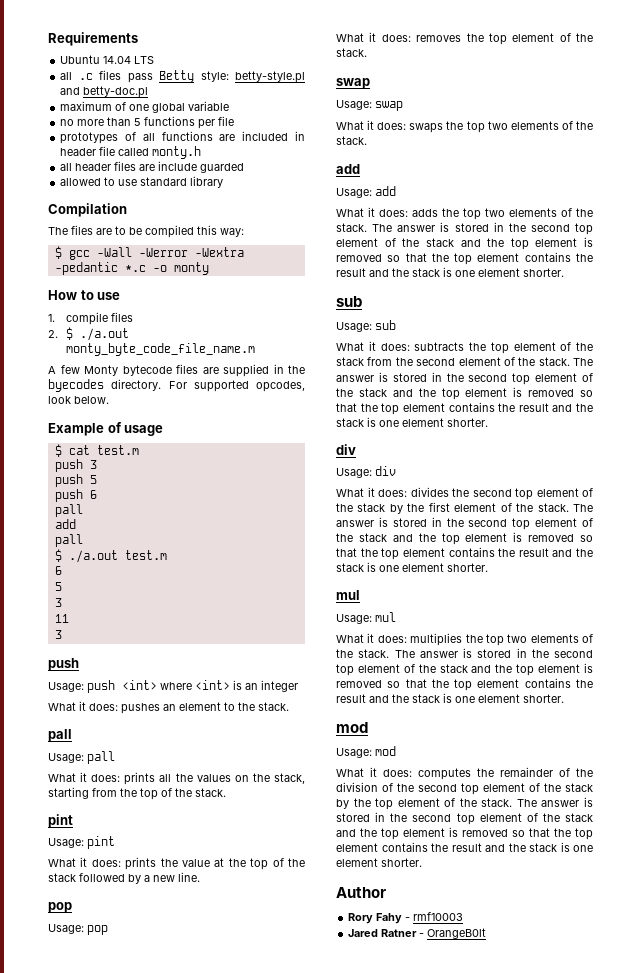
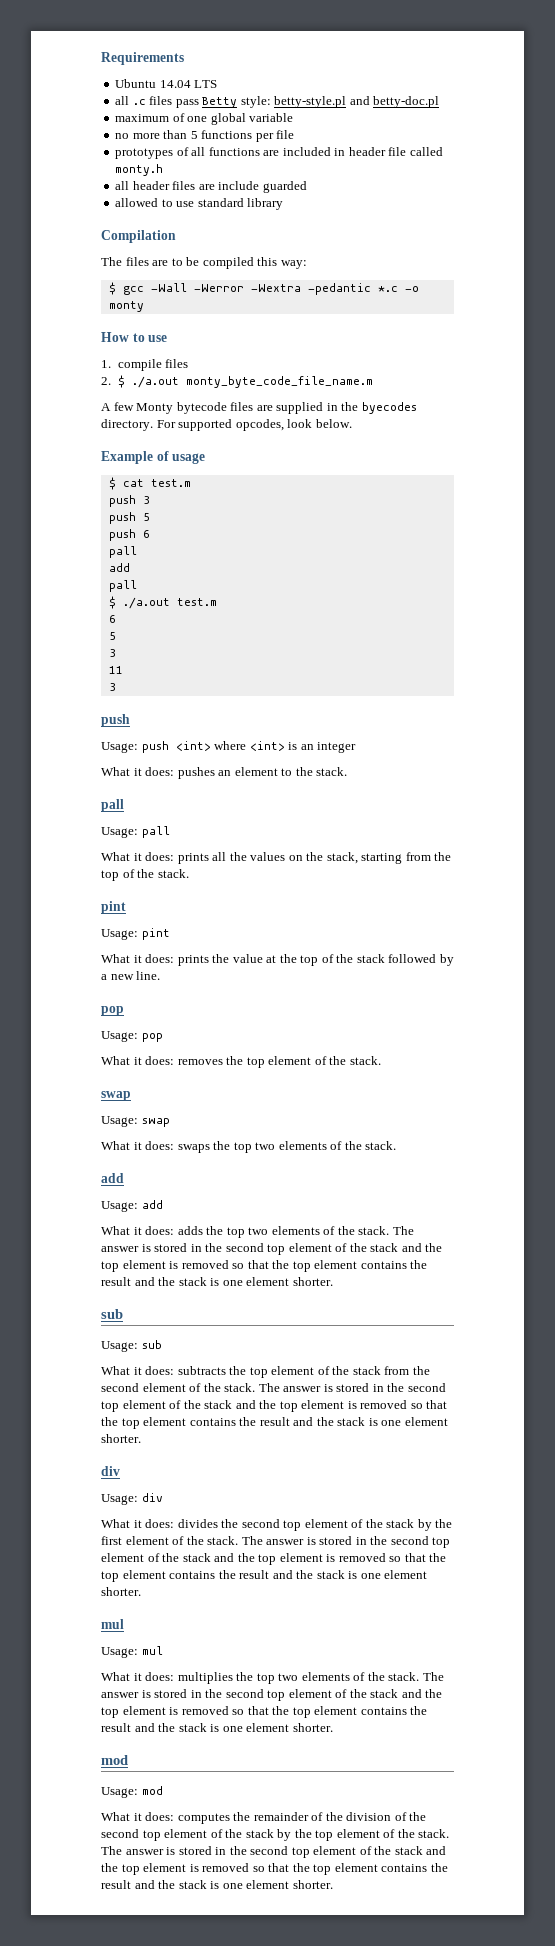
- Author
- Rory Fahy - rmf10003
- Jared Ratner - OrangeB0lt

